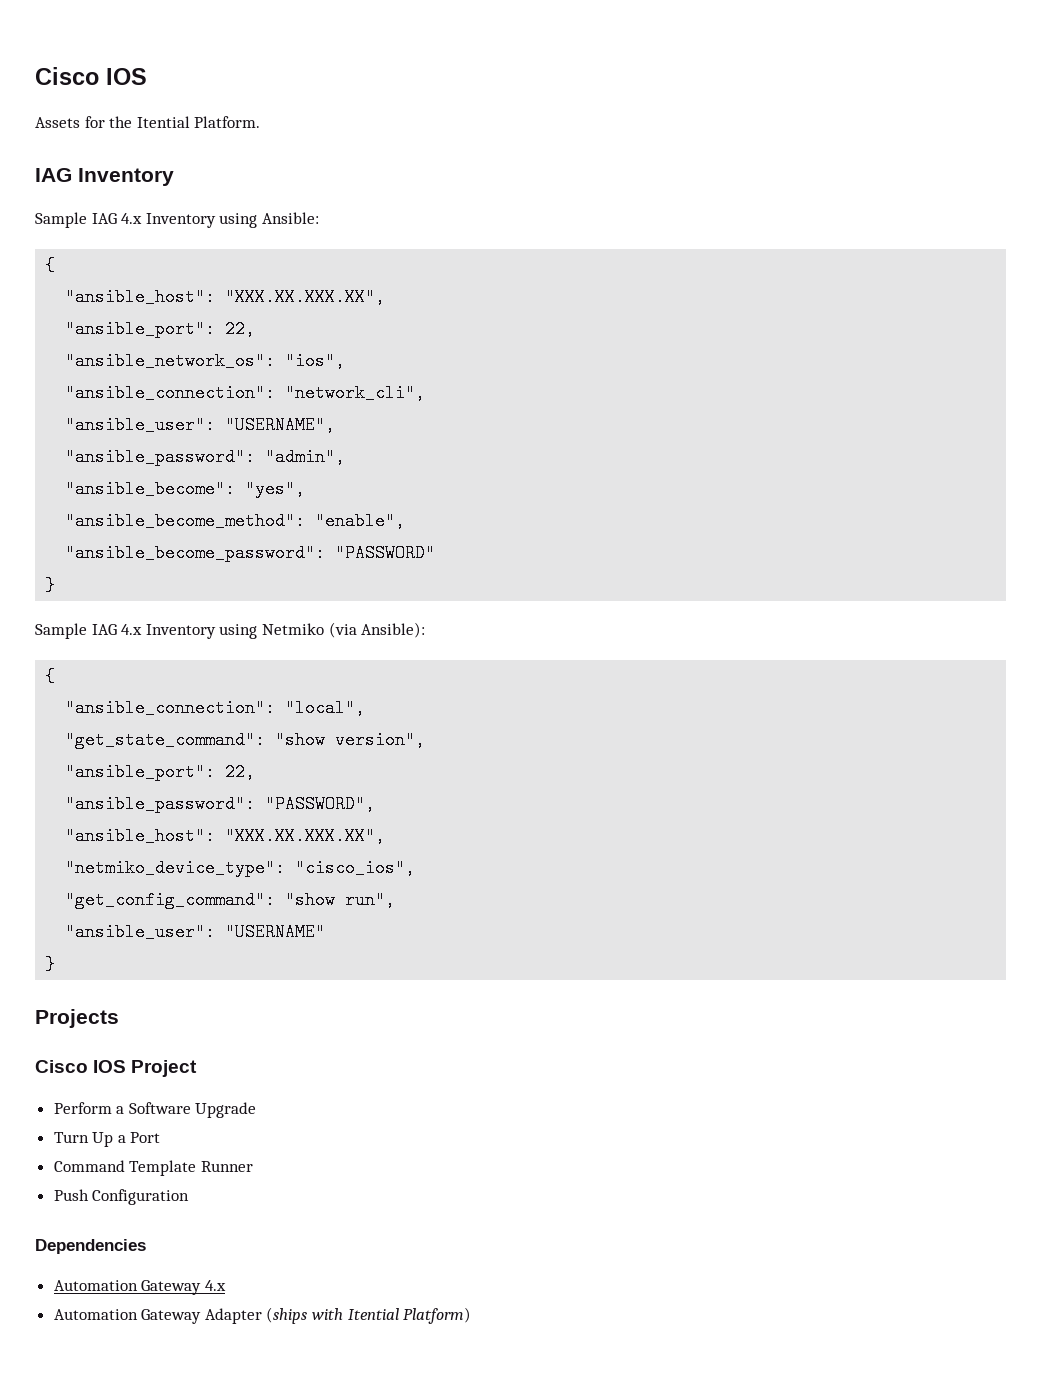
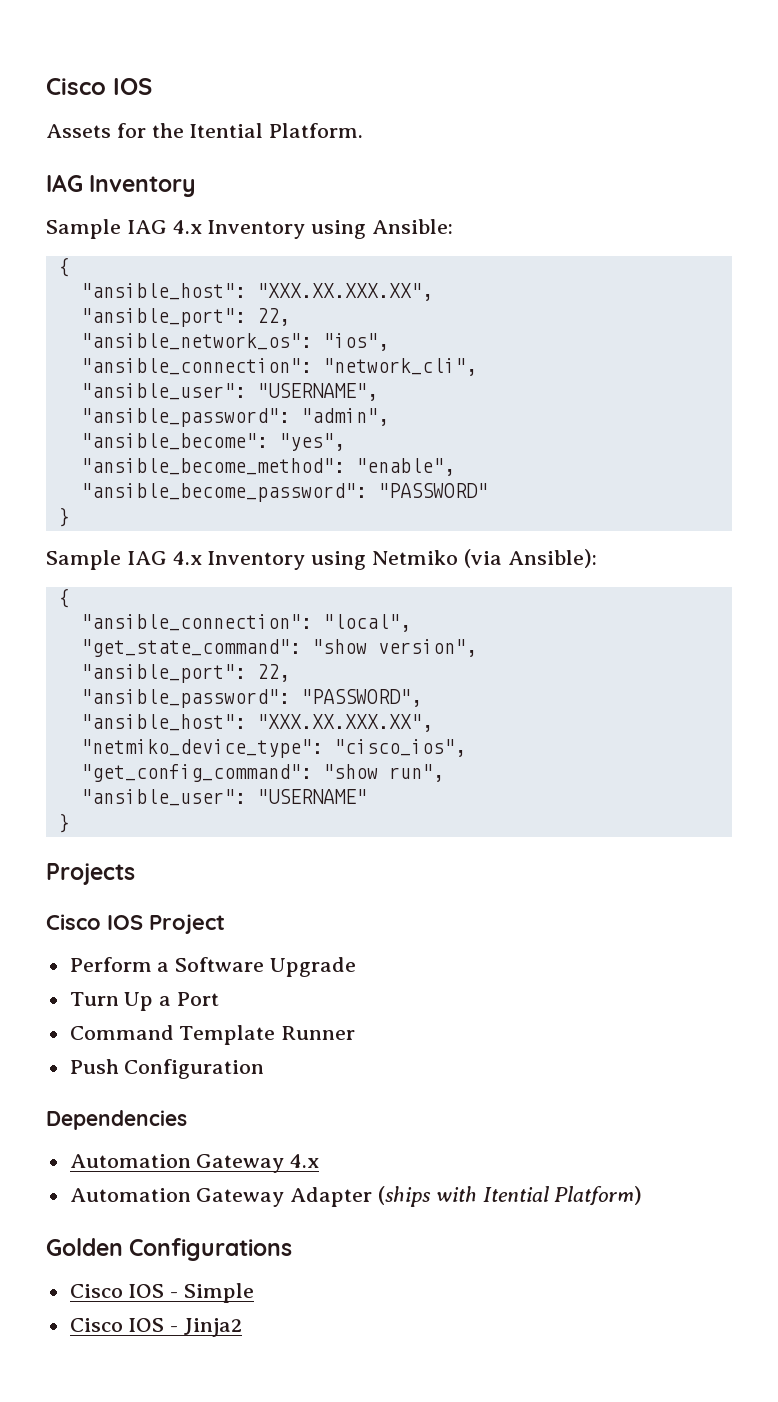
+ Golden Configurations
+ Cisco IOS - Simple
+ Cisco IOS - Jinja2

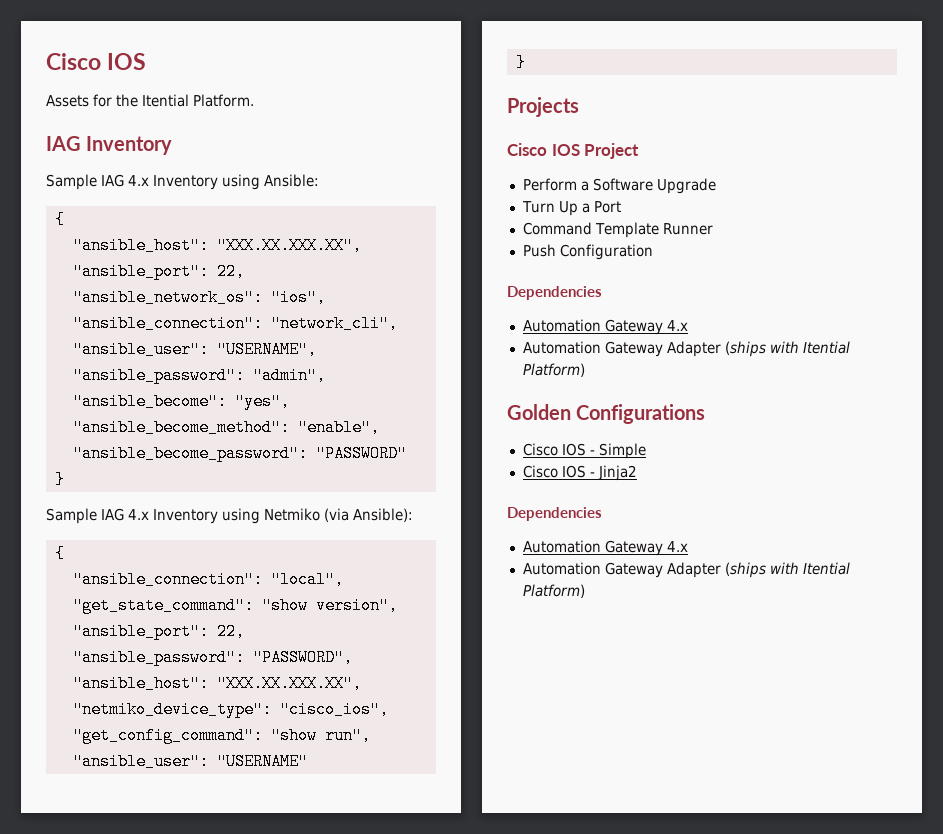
  Cisco IOS - Jinja2
+ Dependencies
+ Automation Gateway 4.x
+ Automation Gateway Adapter (ships with Itential Platform)

